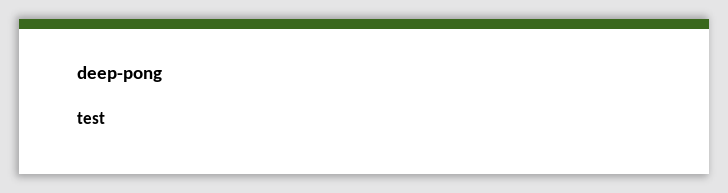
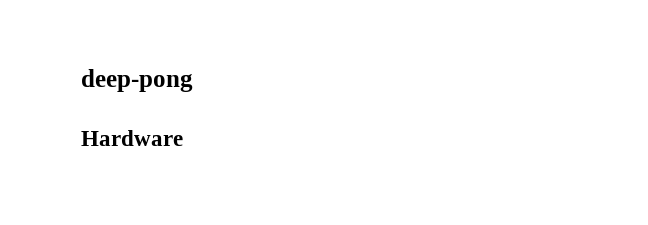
- test
+ Hardware

